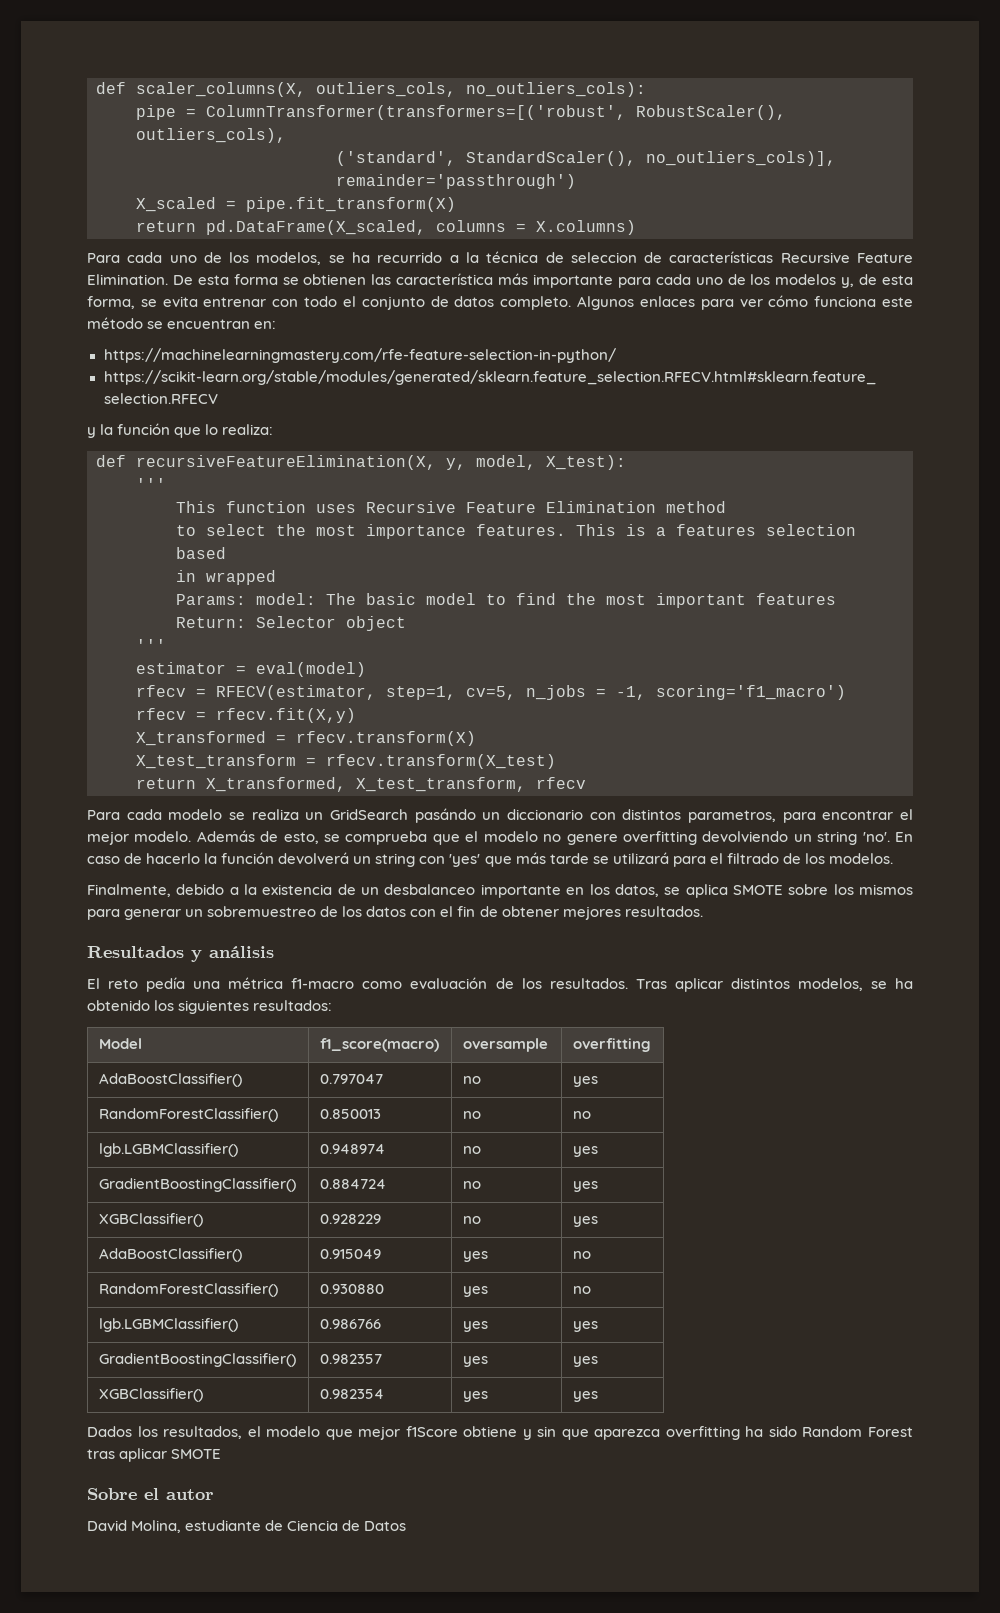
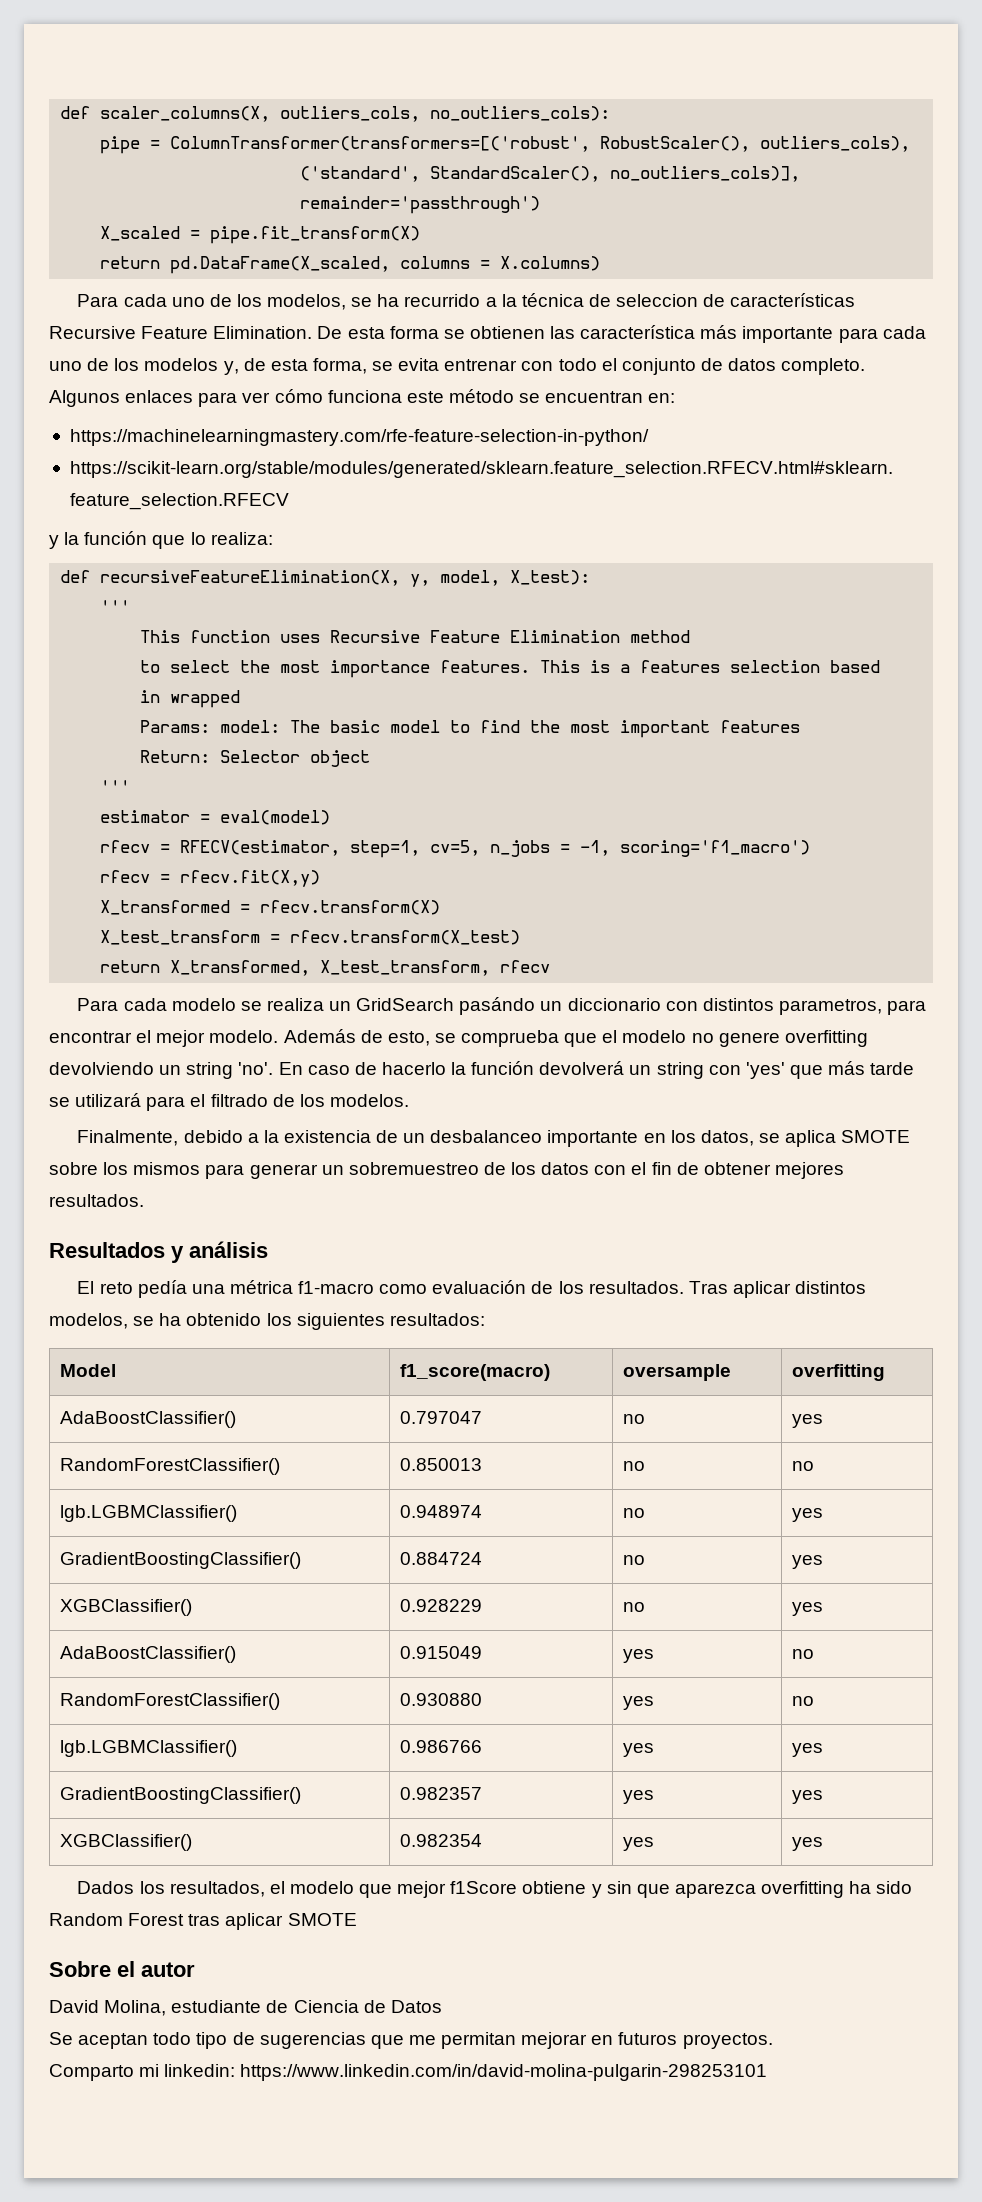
+ Se aceptan todo tipo de sugerencias que me permitan mejorar en futuros proyectos.
+ Comparto mi linkedin: https://www.linkedin.com/in/david-molina-pulgarin-298253101

